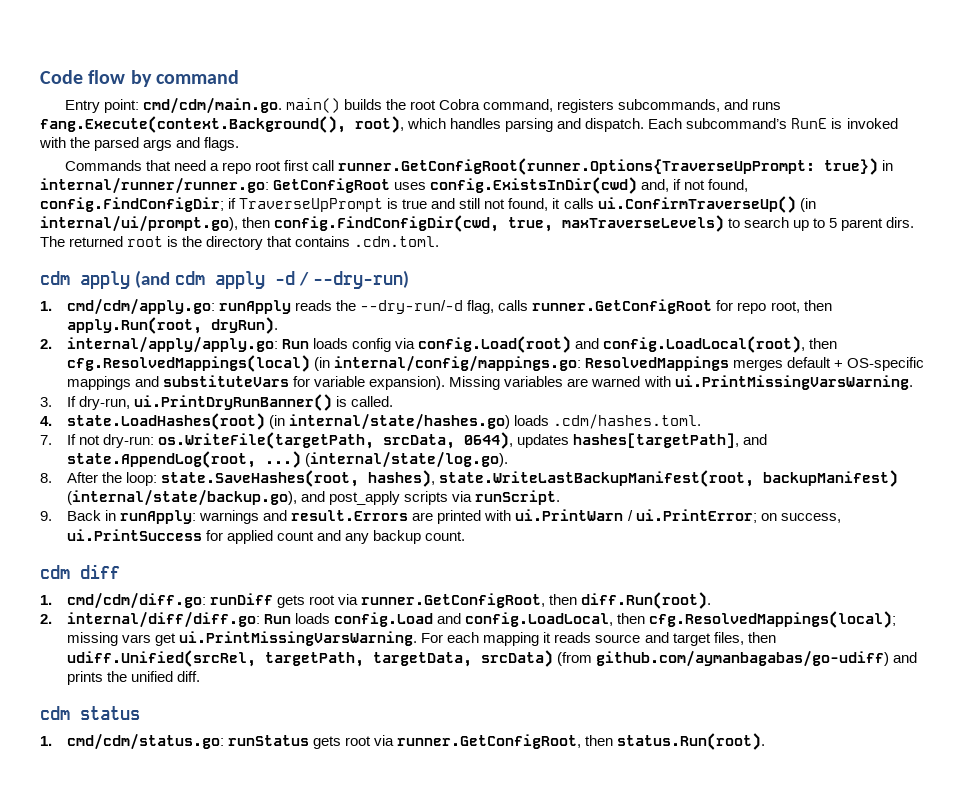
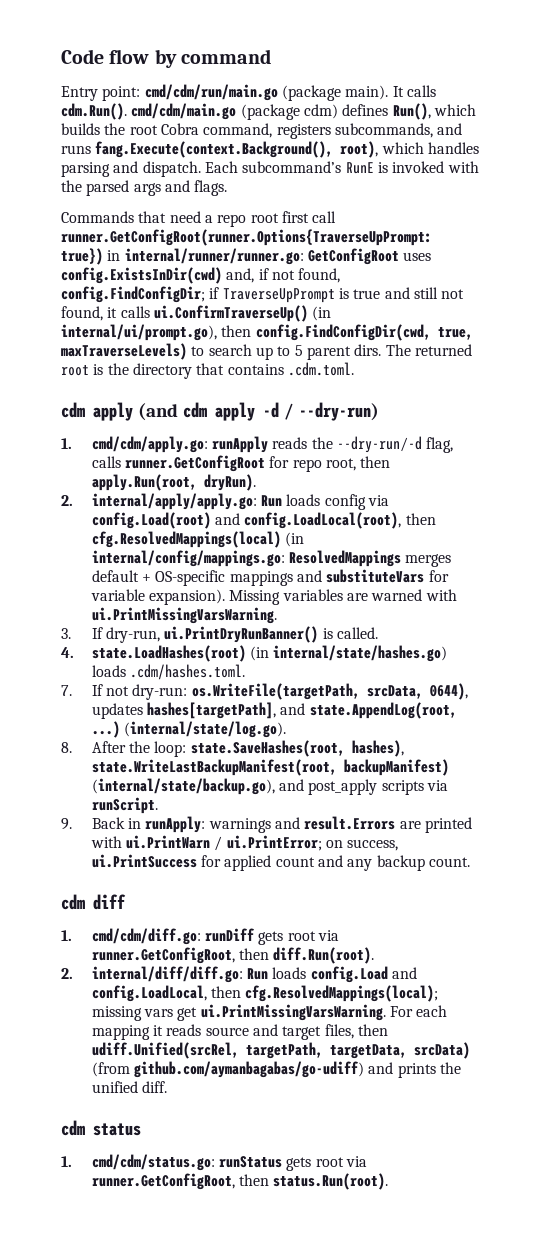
- Entry point: cmd/cdm/main.go. main() builds the root Cobra command, registers subcommands, and runs fang.Execute(context.Background(), root), which handles parsing and dispatch.
+ Entry point: cmd/cdm/run/main.go (package main). It calls cdm.Run(). cmd/cdm/main.go (package cdm) defines Run(), which builds the root Cobra command, registers subcommands, and runs fang.Execute(context.Background(), root), which handles parsing and dispatch.

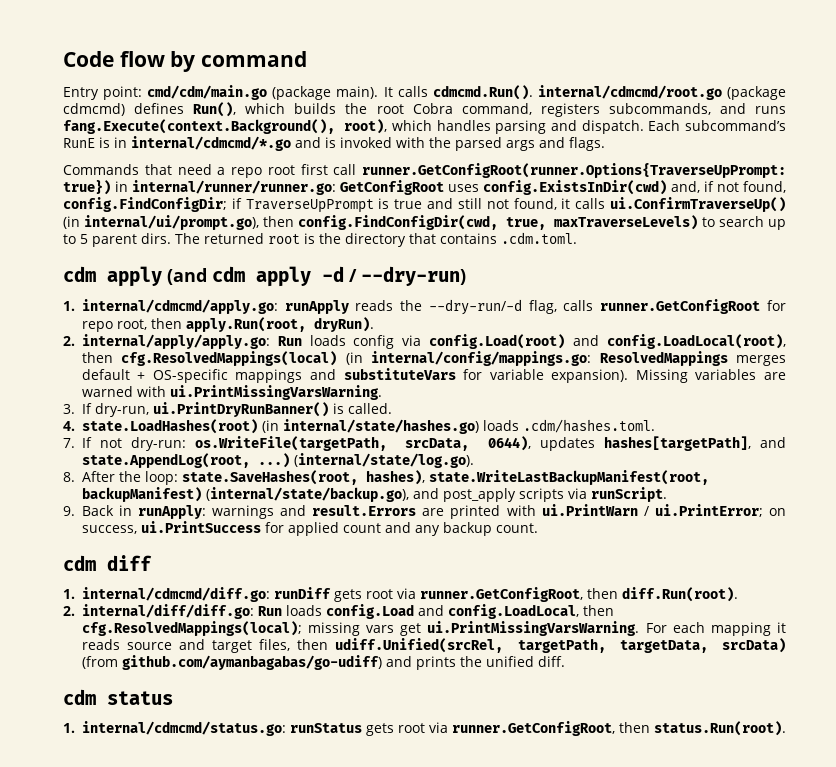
- Entry point: cmd/cdm/run/main.go (package main).
+ Entry point: cmd/cdm/main.go (package main).
- It calls cdm.Run(). cmd/cdm/main.go (package cdm) defines Run(), which builds the root Cobra command, registers subcommands, and runs fang.Execute(context.Background(), root), which handles parsing and dispatch.
+ It calls cdmcmd.Run(). internal/cdmcmd/root.go (package cdmcmd) defines Run(), which builds the root Cobra command, registers subcommands, and runs fang.Execute(context.Background(), root), which handles parsing and dispatch.
- Each subcommand’s RunE is invoked with the parsed args and flags.
+ Each subcommand’s RunE is in internal/cdmcmd/*.go and is invoked with the parsed args and flags.
- 1. cmd/cdm/apply.go: runApply reads the --dry-run/-d flag, calls runner.GetConfigRoot for repo root, then apply.Run(root, dryRun).
+ 1. internal/cdmcmd/apply.go: runApply reads the --dry-run/-d flag, calls runner.GetConfigRoot for repo root, then apply.Run(root, dryRun).
- 1. cmd/cdm/diff.go: runDiff gets root via runner.GetConfigRoot, then diff.Run(root).
+ 1. internal/cdmcmd/diff.go: runDiff gets root via runner.GetConfigRoot, then diff.Run(root).
- 1. cmd/cdm/status.go: runStatus gets root via runner.GetConfigRoot, then status.Run(root).
+ 1. internal/cdmcmd/status.go: runStatus gets root via runner.GetConfigRoot, then status.Run(root).

